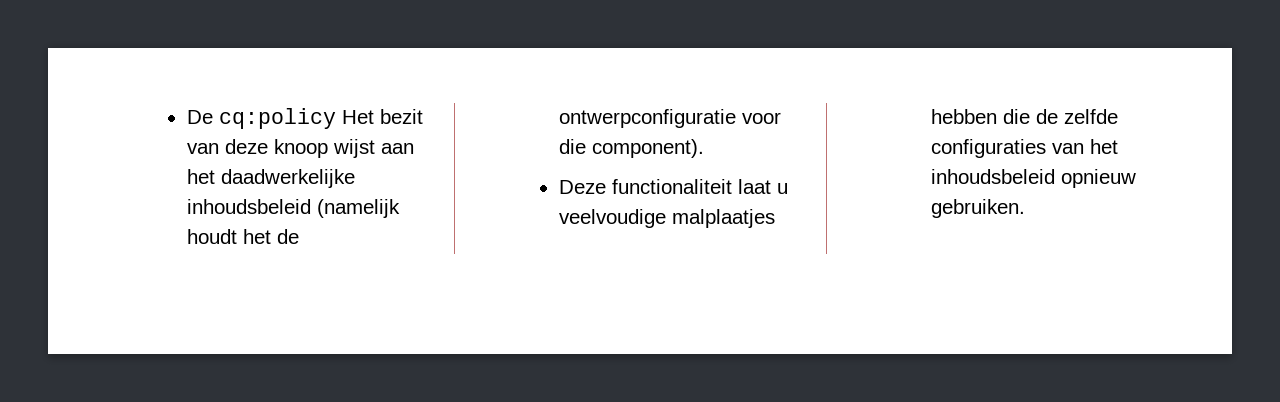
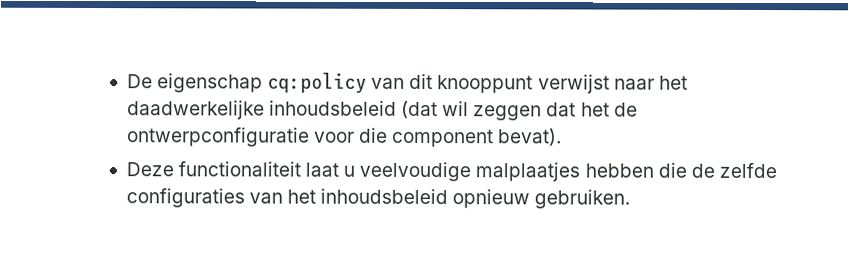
- De cq:policy Het bezit van deze knoop wijst aan het daadwerkelijke inhoudsbeleid (namelijk houdt het de ontwerpconfiguratie voor die component).
+ De eigenschap cq:policy van dit knooppunt verwijst naar het daadwerkelijke inhoudsbeleid (dat wil zeggen dat het de ontwerpconfiguratie voor die component bevat).

